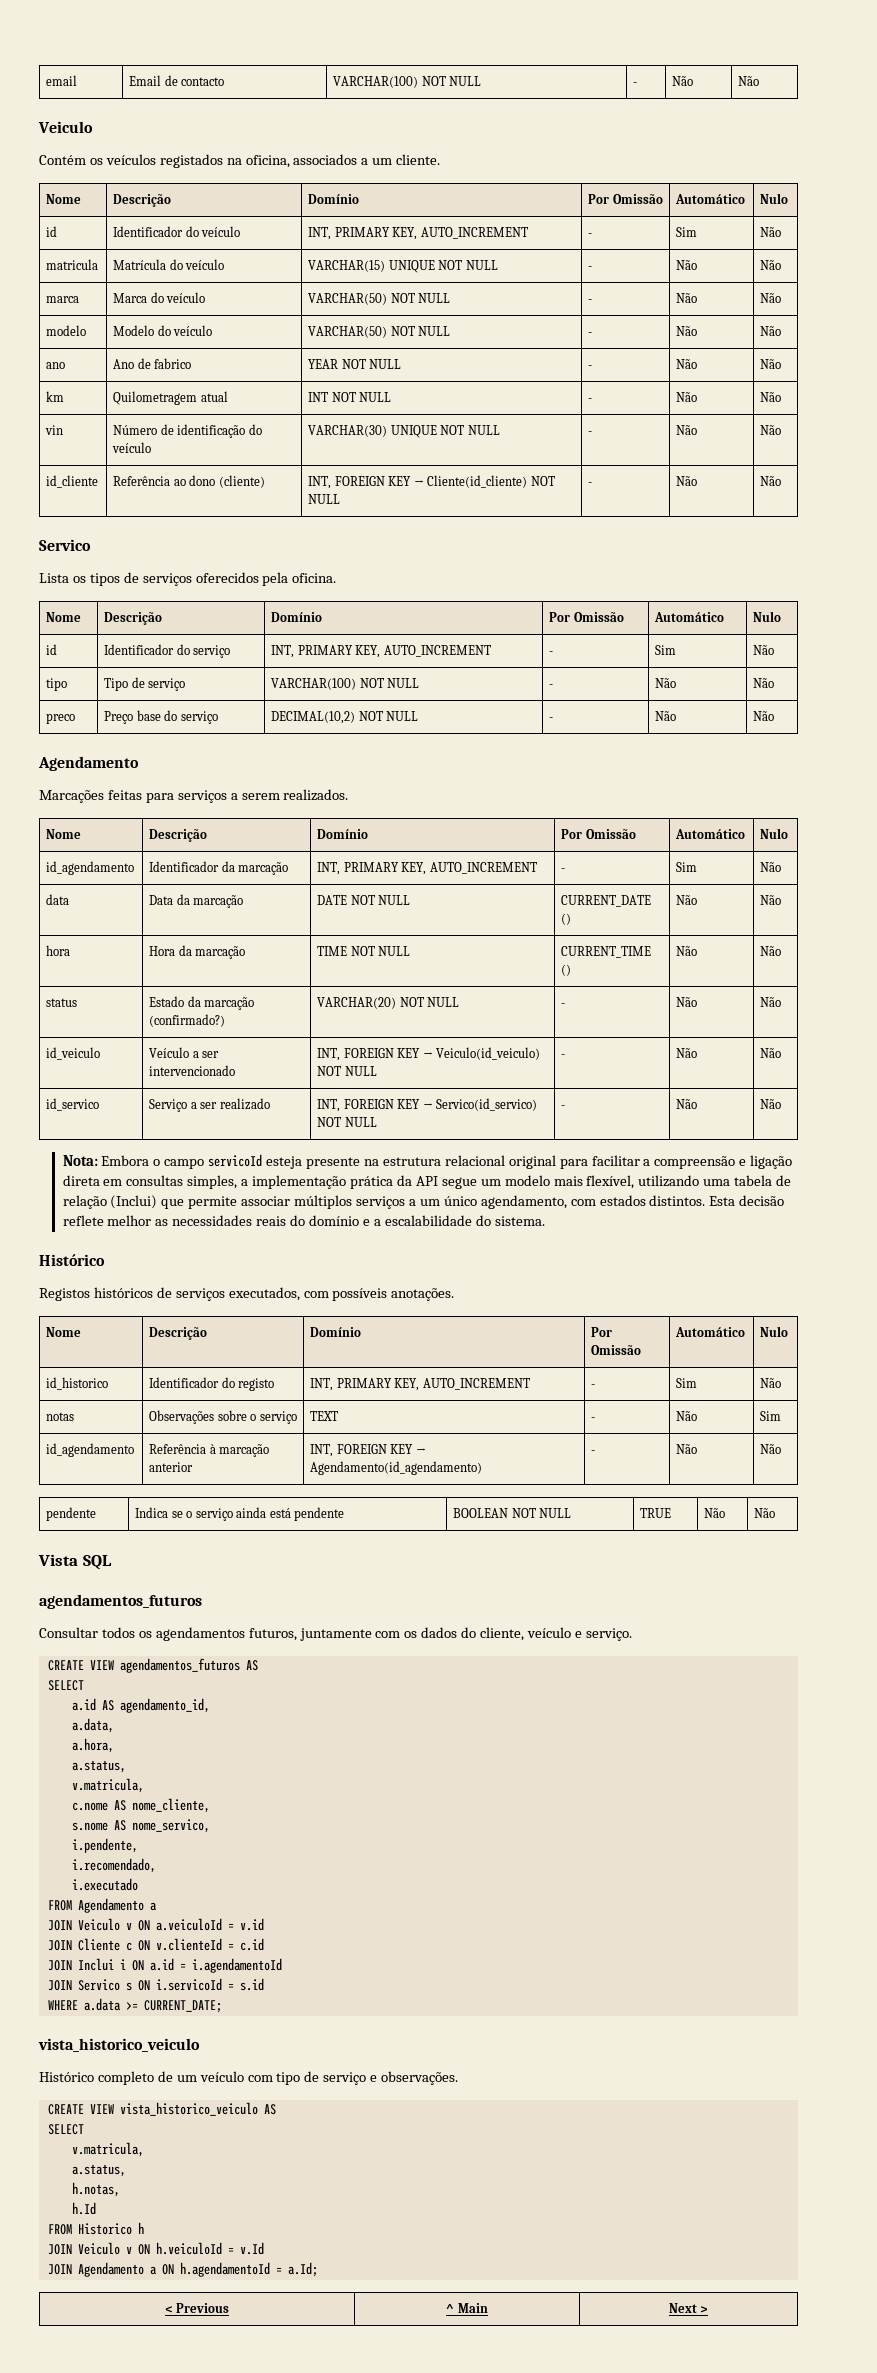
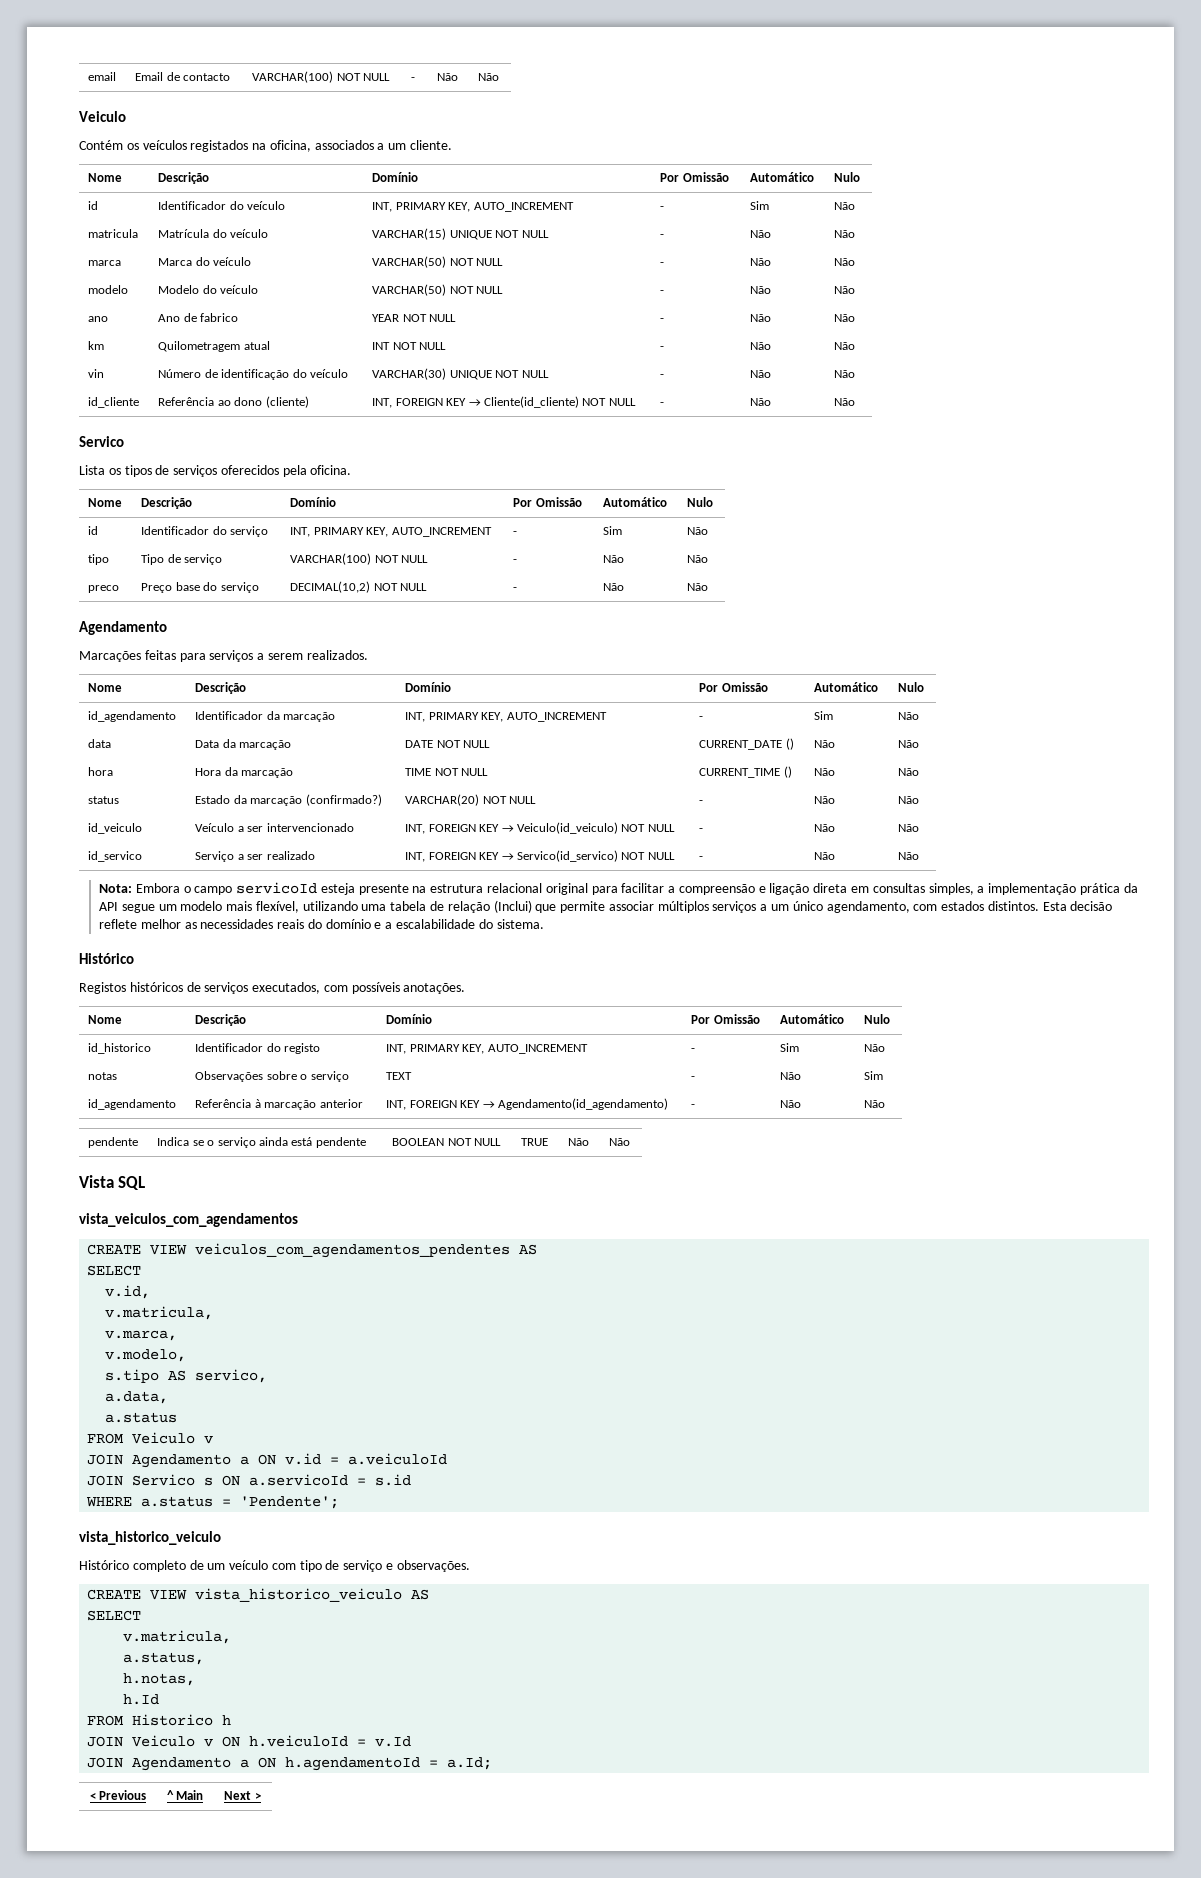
  Vista SQL
- agendamentos_futuros
- Consultar todos os agendamentos futuros, juntamente com os dados do cliente, veículo e serviço.
- CREATE VIEW agendamentos_futuros AS
+ vista_veiculos_com_agendamentos
+ CREATE VIEW veiculos_com_agendamentos_pendentes AS
  SELECT
- a.id AS agendamento_id,
+ v.id,
+ v.matricula,
+ v.marca,
+ v.modelo,
+ s.tipo AS servico,
  a.data,
- a.hora,
- a.status,
- v.matricula,
- c.nome AS nome_cliente,
- s.nome AS nome_servico,
- i.pendente,
- i.recomendado,
- i.executado
- FROM Agendamento a
- JOIN Veiculo v ON a.veiculoId = v.id
- JOIN Cliente c ON v.clienteId = c.id
- JOIN Inclui i ON a.id = i.agendamentoId
+ a.status
+ FROM Veiculo v
+ JOIN Agendamento a ON v.id = a.veiculoId
- JOIN Servico s ON i.servicoId = s.id
+ JOIN Servico s ON a.servicoId = s.id
- WHERE a.data >= CURRENT_DATE;
+ WHERE a.status = 'Pendente';

